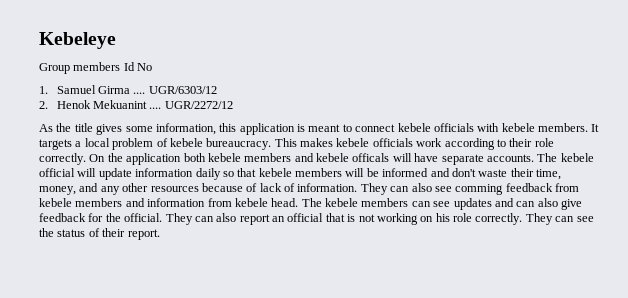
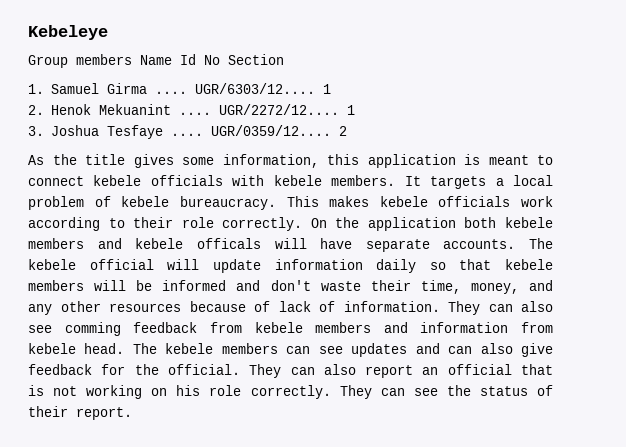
- Group members Id No
+ Group members Name Id No Section
- UGR/6303/12
+ UGR/6303/12.... 1
- UGR/2272/12
+ UGR/2272/12.... 1
+ 3. Joshua Tesfaye .... UGR/0359/12.... 2

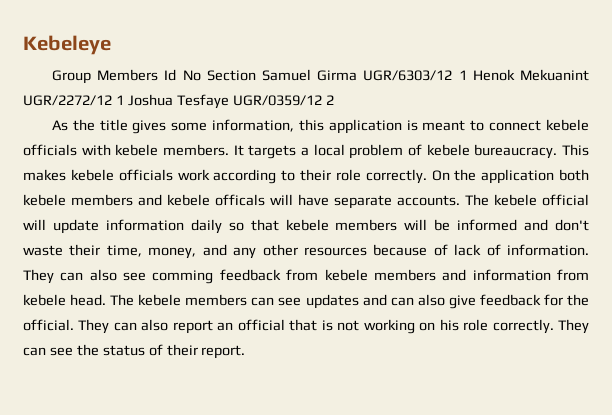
- Group members Name Id No Section
- 1. Samuel Girma .... UGR/6303/12.... 1
- 2. Henok Mekuanint .... UGR/2272/12.... 1
- 3. Joshua Tesfaye .... UGR/0359/12.... 2
+ Group Members Id No Section Samuel Girma UGR/6303/12 1 Henok Mekuanint UGR/2272/12 1 Joshua Tesfaye UGR/0359/12 2

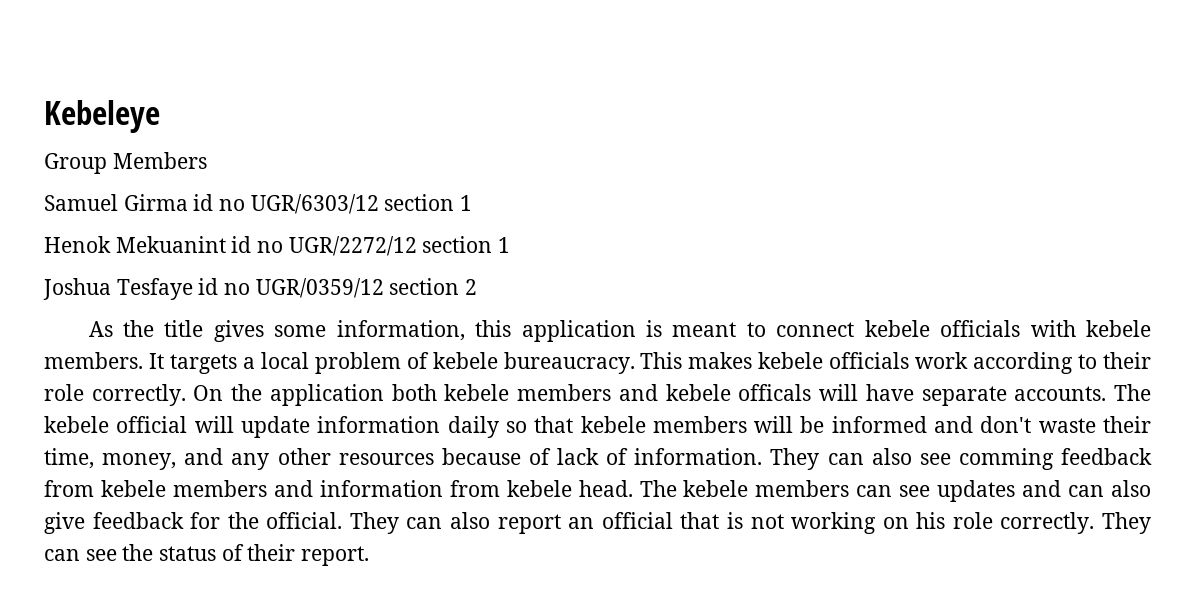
- Group Members Id No Section Samuel Girma UGR/6303/12 1 Henok Mekuanint UGR/2272/12 1 Joshua Tesfaye UGR/0359/12 2
+ Group Members
+ Samuel Girma id no UGR/6303/12 section 1
+ Henok Mekuanint id no UGR/2272/12 section 1
+ Joshua Tesfaye id no UGR/0359/12 section 2

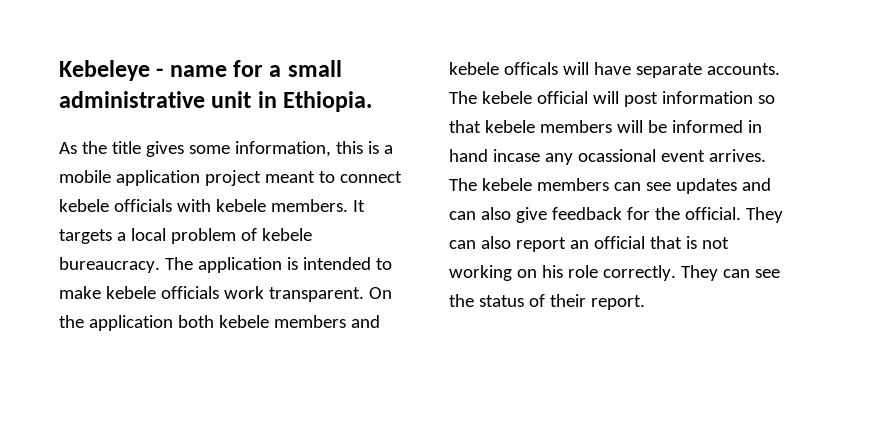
- Kebeleye
- Group Members
- Samuel Girma id no UGR/6303/12 section 1
- Henok Mekuanint id no UGR/2272/12 section 1
- Joshua Tesfaye id no UGR/0359/12 section 2
+ Kebeleye - name for a small administrative unit in Ethiopia.
- As the title gives some information, this application is meant to connect kebele officials with kebele members.
+ As the title gives some information, this is a mobile application project meant to connect kebele officials with kebele members.
- This makes kebele officials work according to their role correctly.
+ The application is intended to make kebele officials work transparent.
- The kebele official will update information daily so that kebele members will be informed and don't waste their time, money, and any other resources because of lack of information. They can also see comming feedback from kebele members and information from kebele head.
+ The kebele official will post information so that kebele members will be informed in hand incase any ocassional event arrives.

